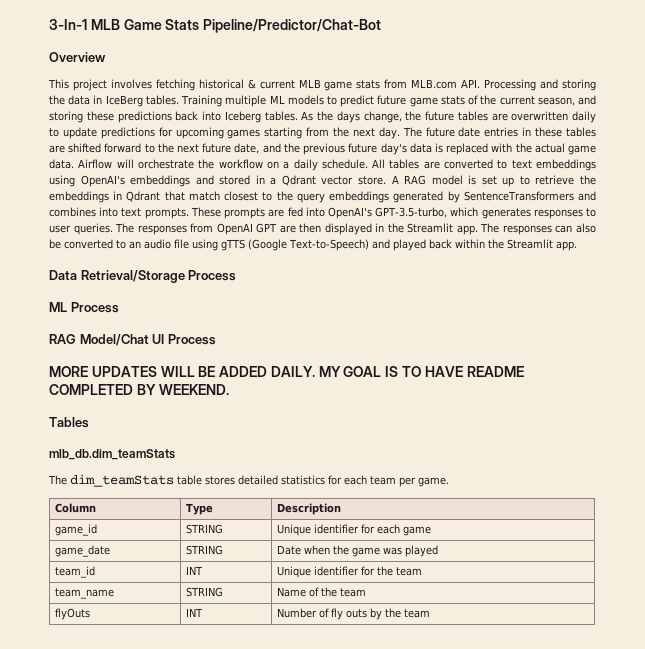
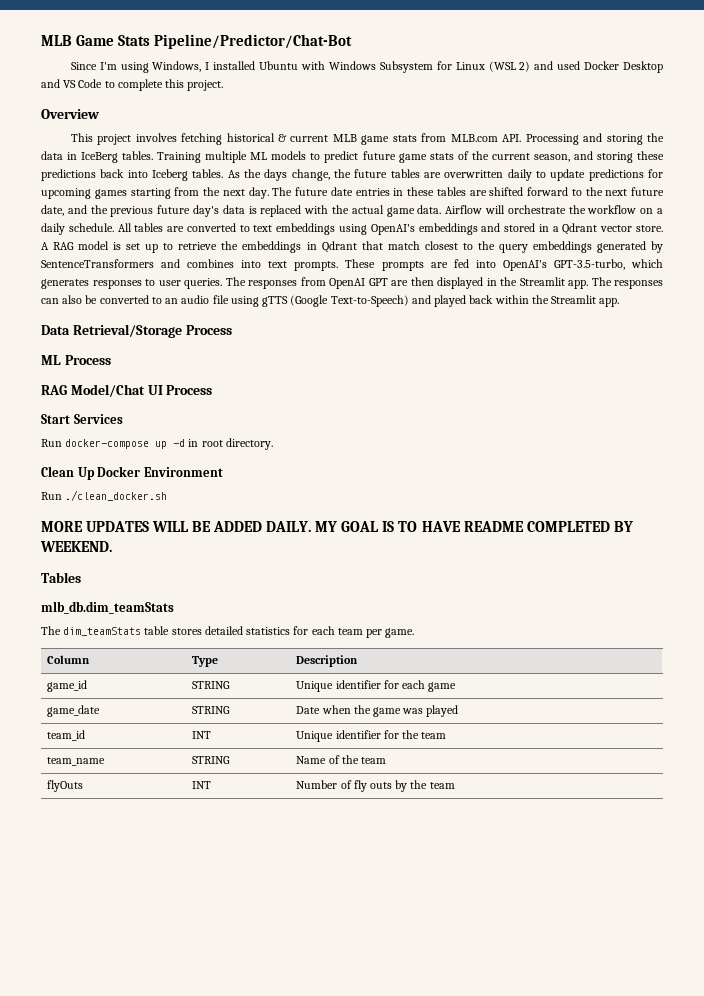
- 3-In-1 MLB Game Stats Pipeline/Predictor/Chat-Bot
+ MLB Game Stats Pipeline/Predictor/Chat-Bot
+ Since I'm using Windows, I installed Ubuntu with Windows Subsystem for Linux (WSL 2) and used Docker Desktop and VS Code to complete this project.
+ Start Services
+ Run docker-compose up -d in root directory.
+ Clean Up Docker Environment
+ Run ./clean_docker.sh

